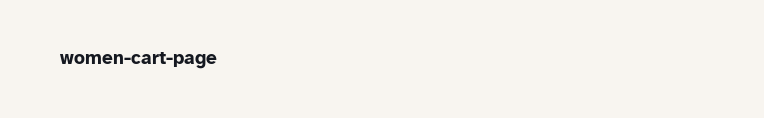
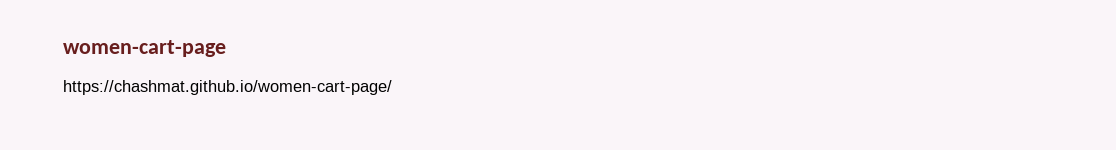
+ https://chashmat.github.io/women-cart-page/

